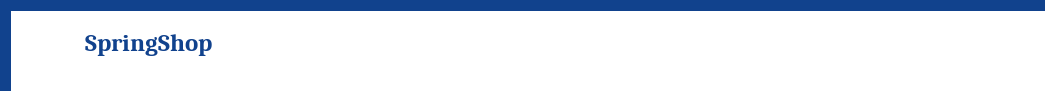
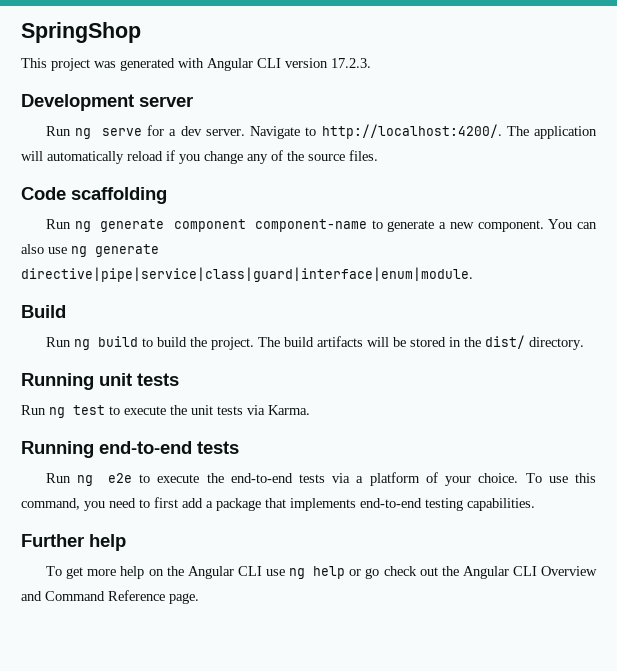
+ This project was generated with Angular CLI version 17.2.3.
+ Development server
+ Run ng serve for a dev server. Navigate to http://localhost:4200/. The application will automatically reload if you change any of the source files.
+ Code scaffolding
+ Run ng generate component component-name to generate a new component. You can also use ng generate directive|pipe|service|class|guard|interface|enum|module.
+ Build
+ Run ng build to build the project. The build artifacts will be stored in the dist/ directory.
+ Running unit tests
+ Run ng test to execute the unit tests via Karma.
+ Running end-to-end tests
+ Run ng e2e to execute the end-to-end tests via a platform of your choice. To use this command, you need to first add a package that implements end-to-end testing capabilities.
+ Further help
+ To get more help on the Angular CLI use ng help or go check out the Angular CLI Overview and Command Reference page.

